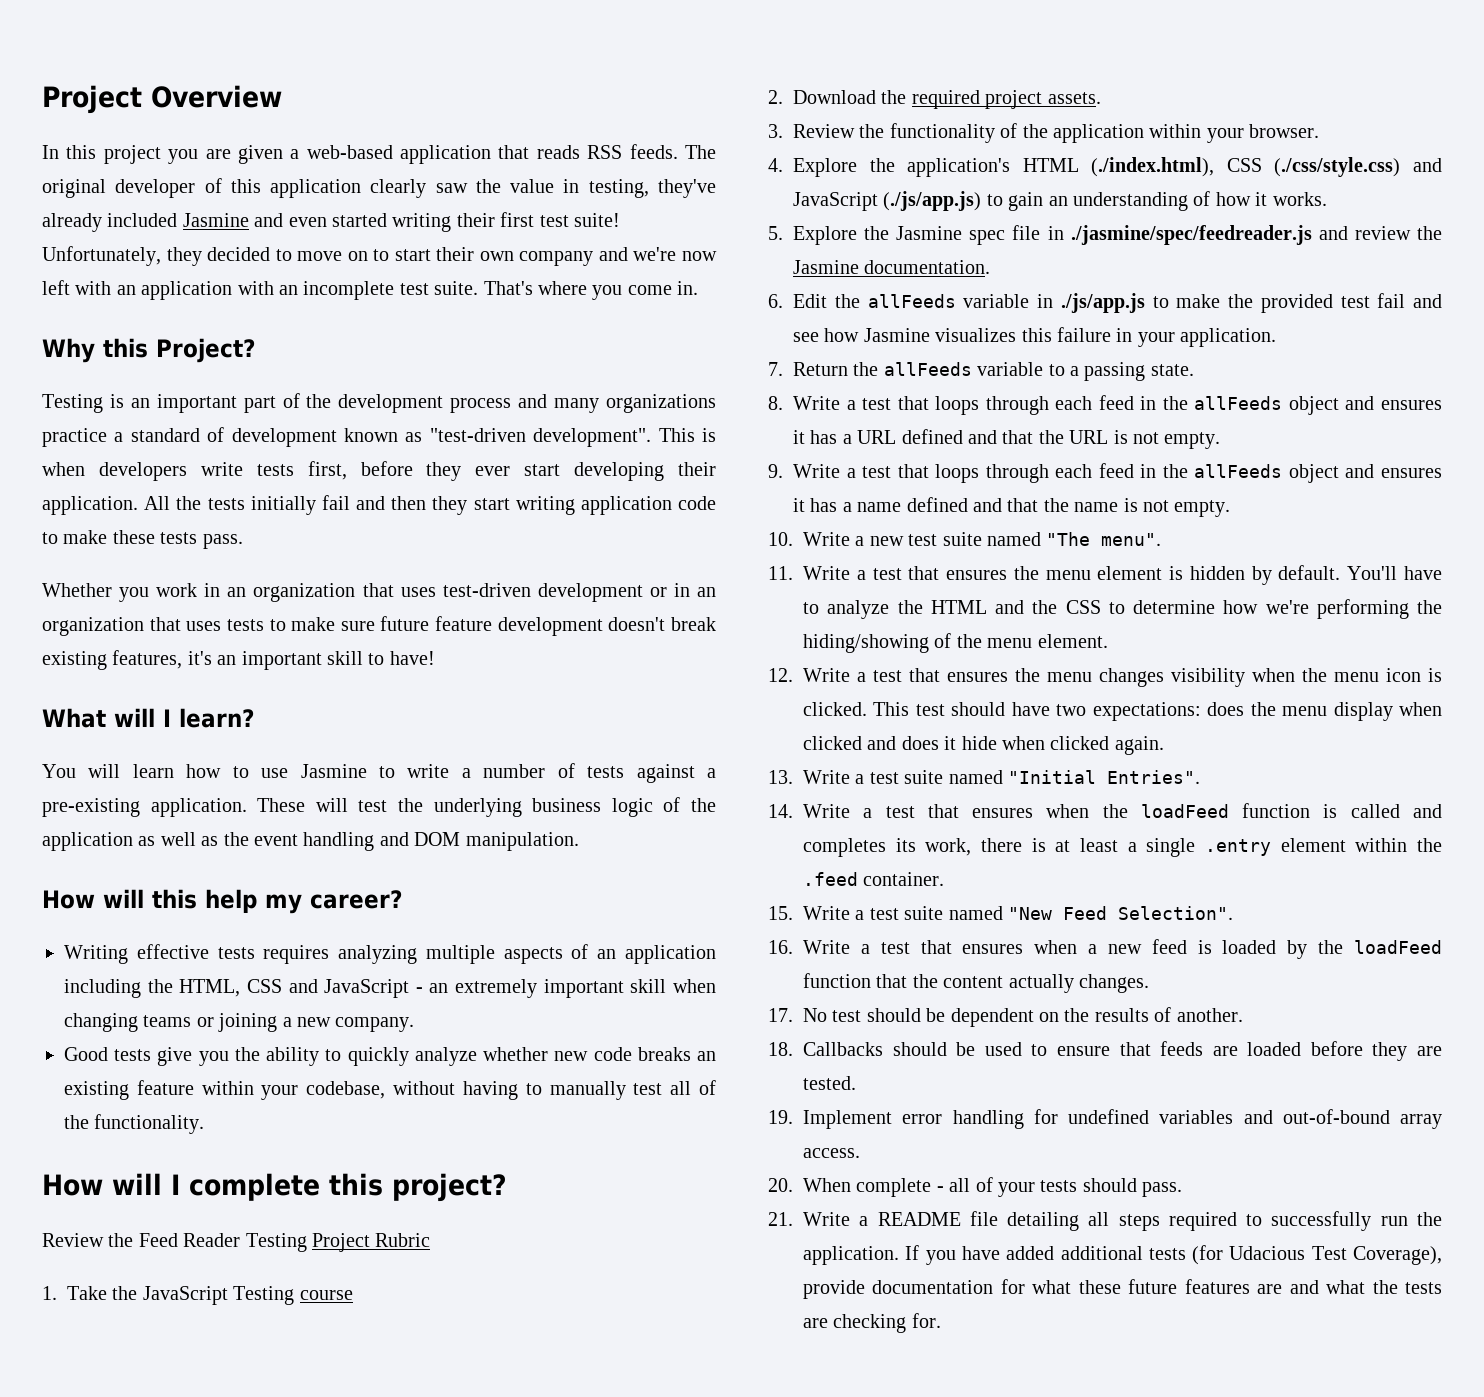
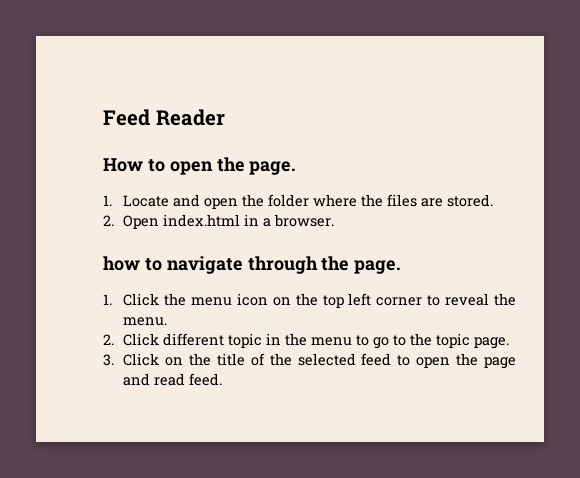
- Project Overview
- In this project you are given a web-based application that reads RSS feeds. The original developer of this application clearly saw the value in testing, they've already included Jasmine and even started writing their first test suite! Unfortunately, they decided to move on to start their own company and we're now left with an application with an incomplete test suite. That's where you come in.
- Why this Project?
- Testing is an important part of the development process and many organizations practice a standard of development known as "test-driven development". This is when developers write tests first, before they ever start developing their application. All the tests initially fail and then they start writing application code to make these tests pass.
- Whether you work in an organization that uses test-driven development or in an organization that uses tests to make sure future feature development doesn't break existing features, it's an important skill to have!
- What will I learn?
- You will learn how to use Jasmine to write a number of tests against a pre-existing application. These will test the underlying business logic of the application as well as the event handling and DOM manipulation.
- How will this help my career?
- Writing effective tests requires analyzing multiple aspects of an application including the HTML, CSS and JavaScript - an extremely important skill when changing teams or joining a new company.
- Good tests give you the ability to quickly analyze whether new code breaks an existing feature within your codebase, without having to manually test all of the functionality.
- How will I complete this project?
- Review the Feed Reader Testing Project Rubric
- 1. Take the JavaScript Testing course
- 2. Download the required project assets.
- 3. Review the functionality of the application within your browser.
- 4. Explore the application's HTML (./index.html), CSS (./css/style.css) and JavaScript (./js/app.js) to gain an understanding of how it works.
- 5. Explore the Jasmine spec file in ./jasmine/spec/feedreader.js and review the Jasmine documentation.
- 6. Edit the allFeeds variable in ./js/app.js to make the provided test fail and see how Jasmine visualizes this failure in your application.
- 7. Return the allFeeds variable to a passing state.
- 8. Write a test that loops through each feed in the allFeeds object and ensures it has a URL defined and that the URL is not empty.
- 9. Write a test that loops through each feed in the allFeeds object and ensures it has a name defined and that the name is not empty.
- 10. Write a new test suite named "The menu".
- 11. Write a test that ensures the menu element is hidden by default. You'll have to analyze the HTML and the CSS to determine how we're performing the hiding/showing of the menu element.
- 12. Write a test that ensures the menu changes visibility when the menu icon is clicked. This test should have two expectations: does the menu display when clicked and does it hide when clicked again.
- 13. Write a test suite named "Initial Entries".
- 14. Write a test that ensures when the loadFeed function is called and completes its work, there is at least a single .entry element within the .feed container.
- 15. Write a test suite named "New Feed Selection".
- 16. Write a test that ensures when a new feed is loaded by the loadFeed function that the content actually changes.
- 17. No test should be dependent on the results of another.
- 18. Callbacks should be used to ensure that feeds are loaded before they are tested.
- 19. Implement error handling for undefined variables and out-of-bound array access.
- 20. When complete - all of your tests should pass.
- 21. Write a README file detailing all steps required to successfully run the application. If you have added additional tests (for Udacious Test Coverage), provide documentation for what these future features are and what the tests are checking for.
+ Feed Reader
+ How to open the page.
+ 1. Locate and open the folder where the files are stored.
+ 2. Open index.html in a browser.
+ how to navigate through the page.
+ 1. Click the menu icon on the top left corner to reveal the menu.
+ 2. Click different topic in the menu to go to the topic page.
+ 3. Click on the title of the selected feed to open the page and read feed.

